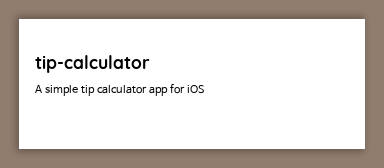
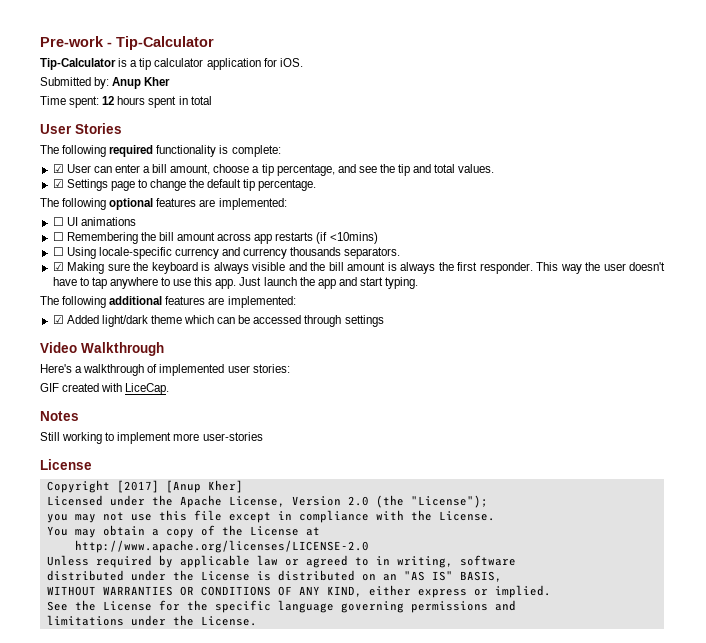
- tip-calculator
- A simple tip calculator app for iOS
+ Pre-work - Tip-Calculator
+ Tip-Calculator is a tip calculator application for iOS.
+ Submitted by: Anup Kher
+ Time spent: 12 hours spent in total
+ User Stories
+ The following required functionality is complete:
+ ☑ User can enter a bill amount, choose a tip percentage, and see the tip and total values.
+ ☑ Settings page to change the default tip percentage.
+ The following optional features are implemented:
+ ☐ UI animations
+ ☐ Remembering the bill amount across app restarts (if <10mins)
+ ☐ Using locale-specific currency and currency thousands separators.
+ ☑ Making sure the keyboard is always visible and the bill amount is always the first responder. This way the user doesn't have to tap anywhere to use this app. Just launch the app and start typing.
+ The following additional features are implemented:
+ ☑ Added light/dark theme which can be accessed through settings
+ Video Walkthrough
+ Here's a walkthrough of implemented user stories:
+ GIF created with LiceCap.
+ Notes
+ Still working to implement more user-stories
+ License
+ Copyright [2017] [Anup Kher]
+ Licensed under the Apache License, Version 2.0 (the "License");
+ you may not use this file except in compliance with the License.
+ You may obtain a copy of the License at
+ http://www.apache.org/licenses/LICENSE-2.0
+ Unless required by applicable law or agreed to in writing, software
+ distributed under the License is distributed on an "AS IS" BASIS,
+ WITHOUT WARRANTIES OR CONDITIONS OF ANY KIND, either express or implied.
+ See the License for the specific language governing permissions and
+ limitations under the License.

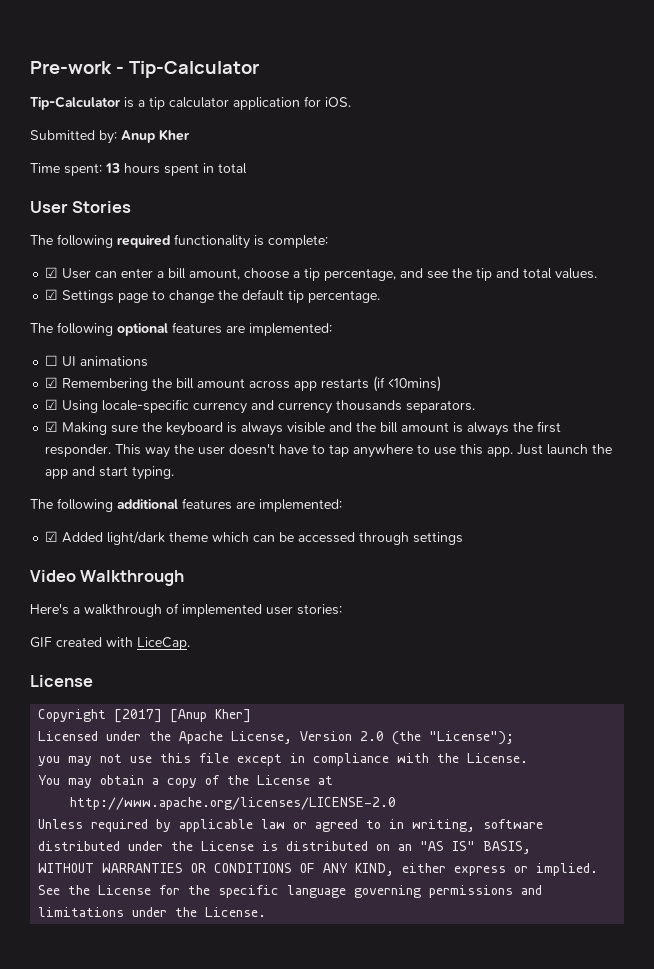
- Time spent: 12 hours spent in total
+ Time spent: 13 hours spent in total
- ☐ Remembering the bill amount across app restarts (if <10mins)
+ ☑ Remembering the bill amount across app restarts (if <10mins)
- ☐ Using locale-specific currency and currency thousands separators.
+ ☑ Using locale-specific currency and currency thousands separators.
- Notes
- Still working to implement more user-stories

